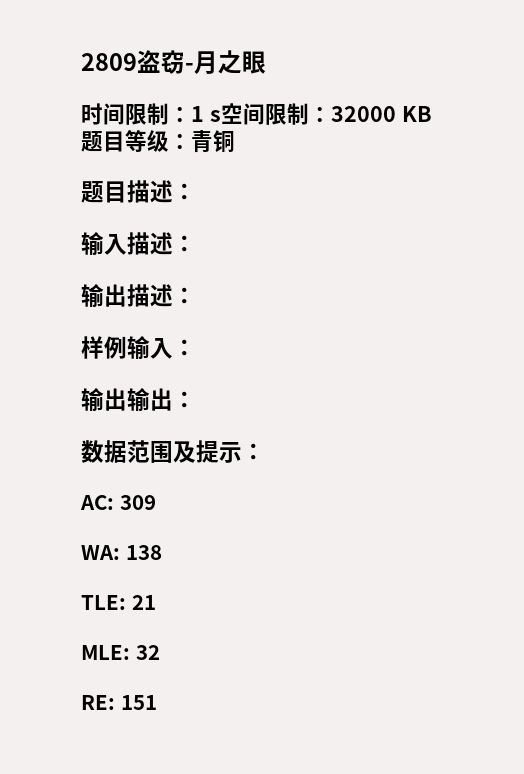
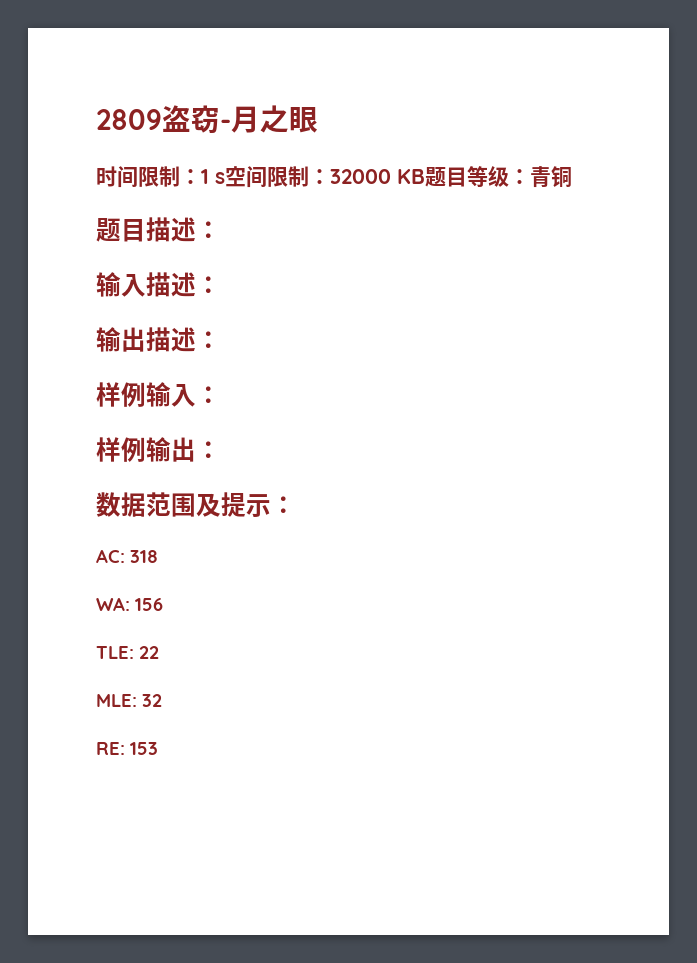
- 输出输出：
+ 样例输出：
- AC: 309
+ AC: 318
- WA: 138
+ WA: 156
- TLE: 21
+ TLE: 22
- RE: 151
+ RE: 153

